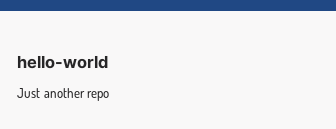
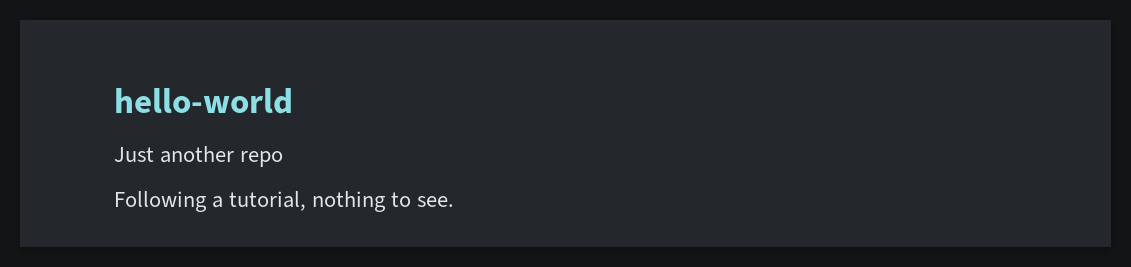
+ Following a tutorial, nothing to see.

